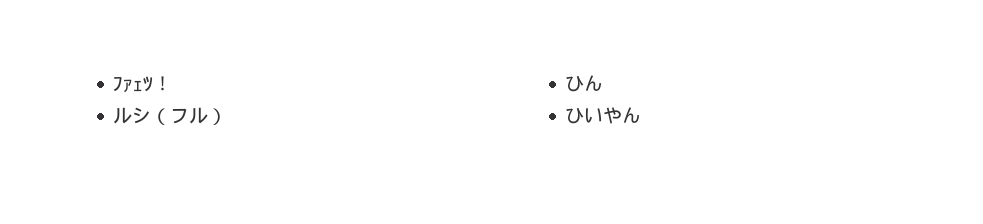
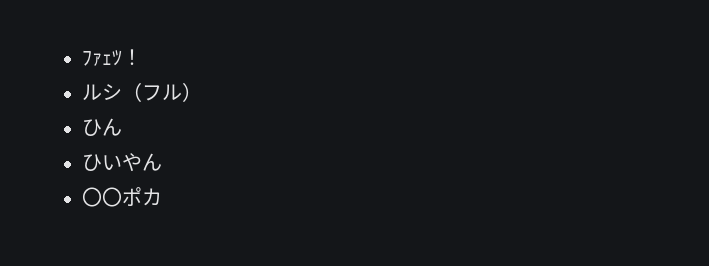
+ 〇〇ポカ

